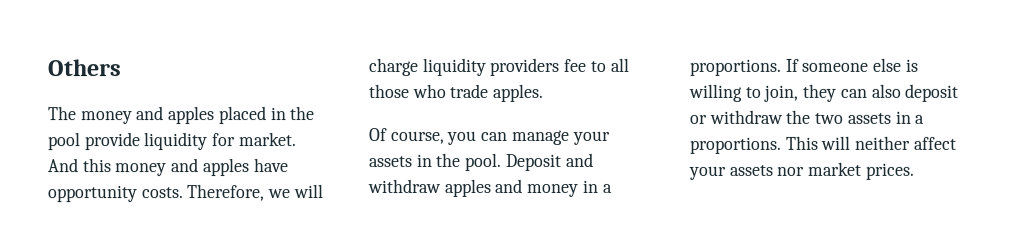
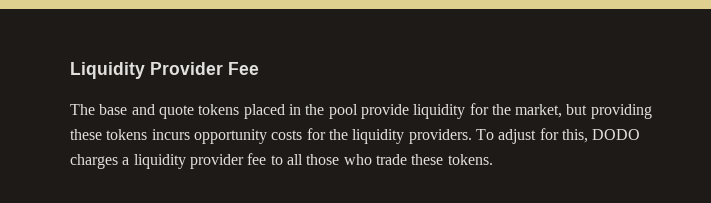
- Others
- The money and apples placed in the pool provide liquidity for market. And this money and apples have opportunity costs. Therefore, we will charge liquidity providers fee to all those who trade apples.
- Of course, you can manage your assets in the pool. Deposit and withdraw apples and money in a proportions. If someone else is willing to join, they can also deposit or withdraw the two assets in a proportions. This will neither affect your assets nor market prices.
+ Liquidity Provider Fee
+ The base and quote tokens placed in the pool provide liquidity for the market, but providing these tokens incurs opportunity costs for the liquidity providers. To adjust for this, DODO charges a liquidity provider fee to all those who trade these tokens.

